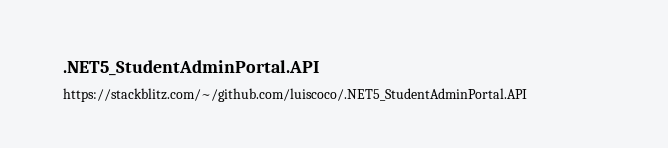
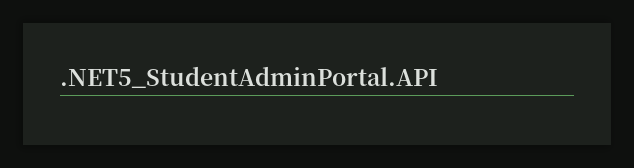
- https://stackblitz.com/~/github.com/luiscoco/.NET5_StudentAdminPortal.API

